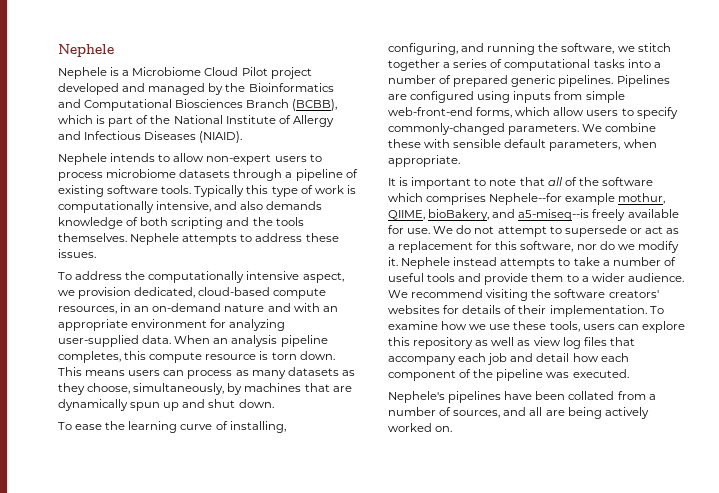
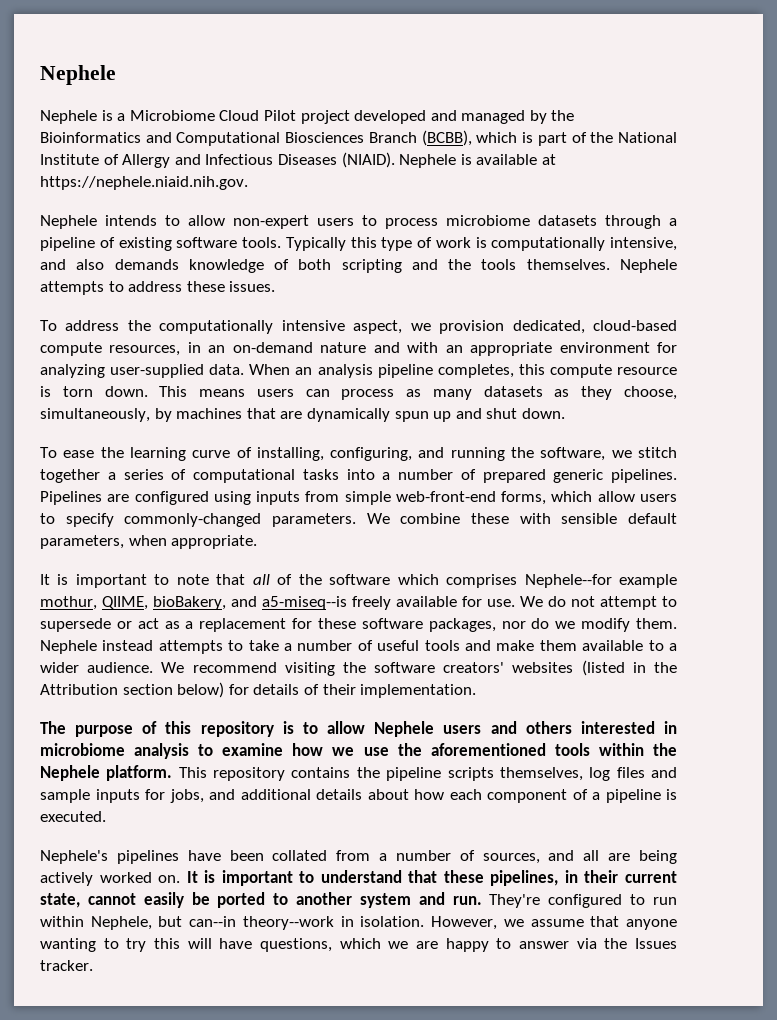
+ Nephele is available at https://nephele.niaid.nih.gov.
- We do not attempt to supersede or act as a replacement for this software, nor do we modify it.
+ We do not attempt to supersede or act as a replacement for these software packages, nor do we modify them.
- Nephele instead attempts to take a number of useful tools and provide them to a wider audience.
+ Nephele instead attempts to take a number of useful tools and make them available to a wider audience.
- We recommend visiting the software creators' websites for details of their implementation. To examine how we use these tools, users can explore this repository as well as view log files that accompany each job and detail how each component of the pipeline was executed.
+ We recommend visiting the software creators' websites (listed in the Attribution section below) for details of their implementation.
+ The purpose of this repository is to allow Nephele users and others interested in microbiome analysis to examine how we use the aforementioned tools within the Nephele platform. This repository contains the pipeline scripts themselves, log files and sample inputs for jobs, and additional details about how each component of a pipeline is executed.
+ It is important to understand that these pipelines, in their current state, cannot easily be ported to another system and run. They're configured to run within Nephele, but can--in theory--work in isolation. However, we assume that anyone wanting to try this will have questions, which we are happy to answer via the Issues tracker.

